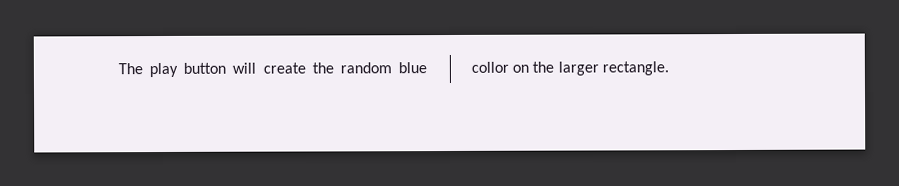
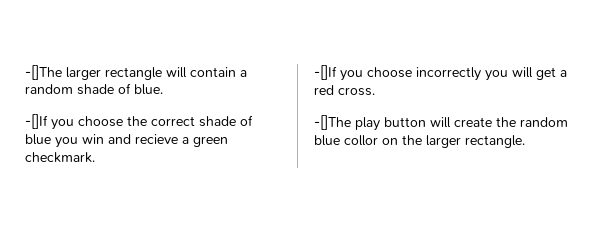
- The play button will create the random blue collor on the larger rectangle.
+ -[]The larger rectangle will contain a random shade of blue.
+ -[]If you choose the correct shade of blue you win and recieve a green checkmark.
+ -[]If you choose incorrectly you will get a red cross.
+ -[]The play button will create the random blue collor on the larger rectangle.

